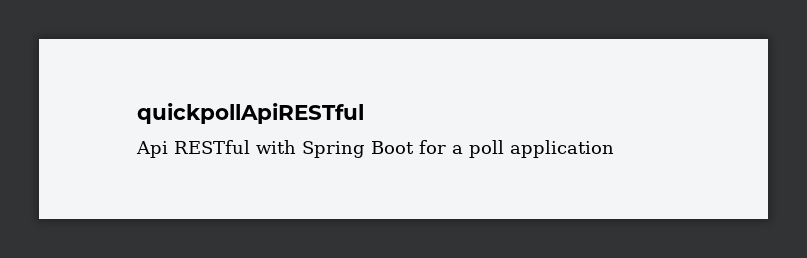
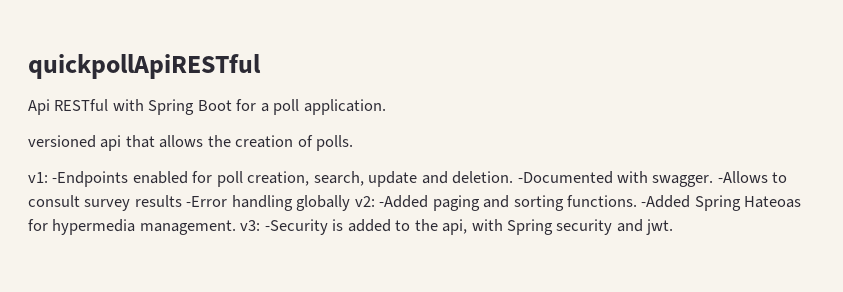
- Api RESTful with Spring Boot for a poll application
+ Api RESTful with Spring Boot for a poll application.
+ versioned api that allows the creation of polls.
+ v1: -Endpoints enabled for poll creation, search, update and deletion. -Documented with swagger. -Allows to consult survey results -Error handling globally v2: -Added paging and sorting functions. -Added Spring Hateoas for hypermedia management. v3: -Security is added to the api, with Spring security and jwt.

